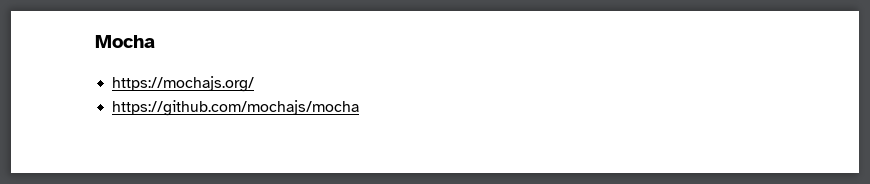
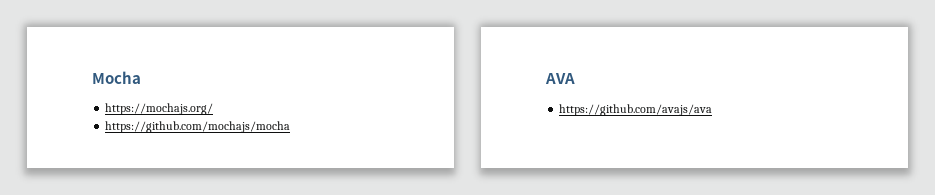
+ AVA
+ https://github.com/avajs/ava

